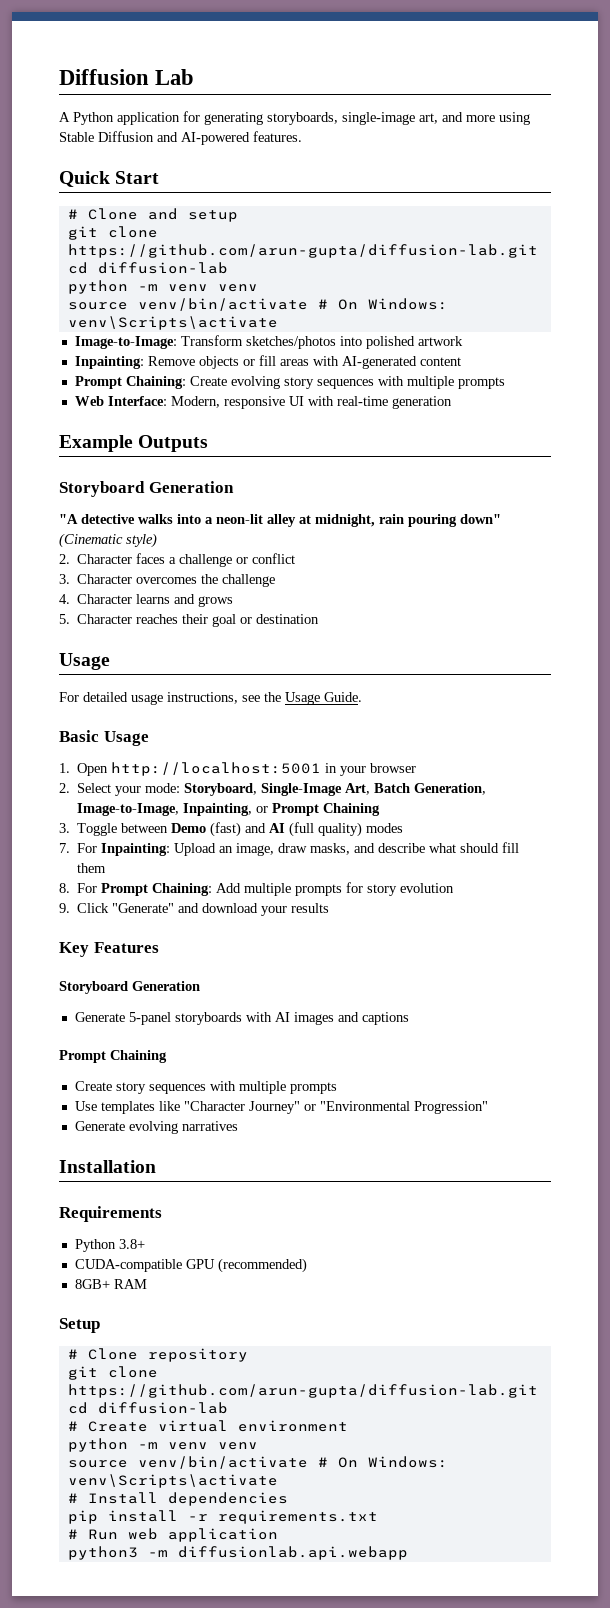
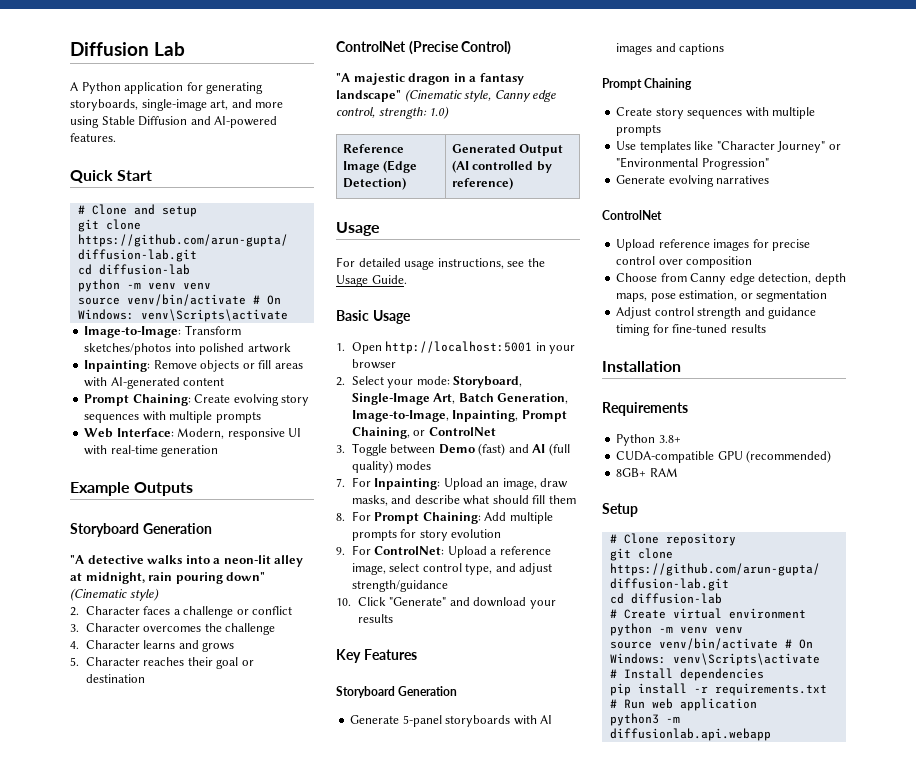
+ ControlNet (Precise Control)
+ "A majestic dragon in a fantasy landscape" (Cinematic style, Canny edge control, strength: 1.0)
+ Reference Image (Edge Detection) | Generated Output (AI controlled by reference)
- 2. Select your mode: Storyboard, Single-Image Art, Batch Generation, Image-to-Image, Inpainting, or Prompt Chaining
+ 2. Select your mode: Storyboard, Single-Image Art, Batch Generation, Image-to-Image, Inpainting, Prompt Chaining, or ControlNet
- 9. Click "Generate" and download your results
+ 9. For ControlNet: Upload a reference image, select control type, and adjust strength/guidance
+ 10. Click "Generate" and download your results
  Generate evolving narratives
+ ControlNet
+ Upload reference images for precise control over composition
+ Choose from Canny edge detection, depth maps, pose estimation, or segmentation
+ Adjust control strength and guidance timing for fine-tuned results

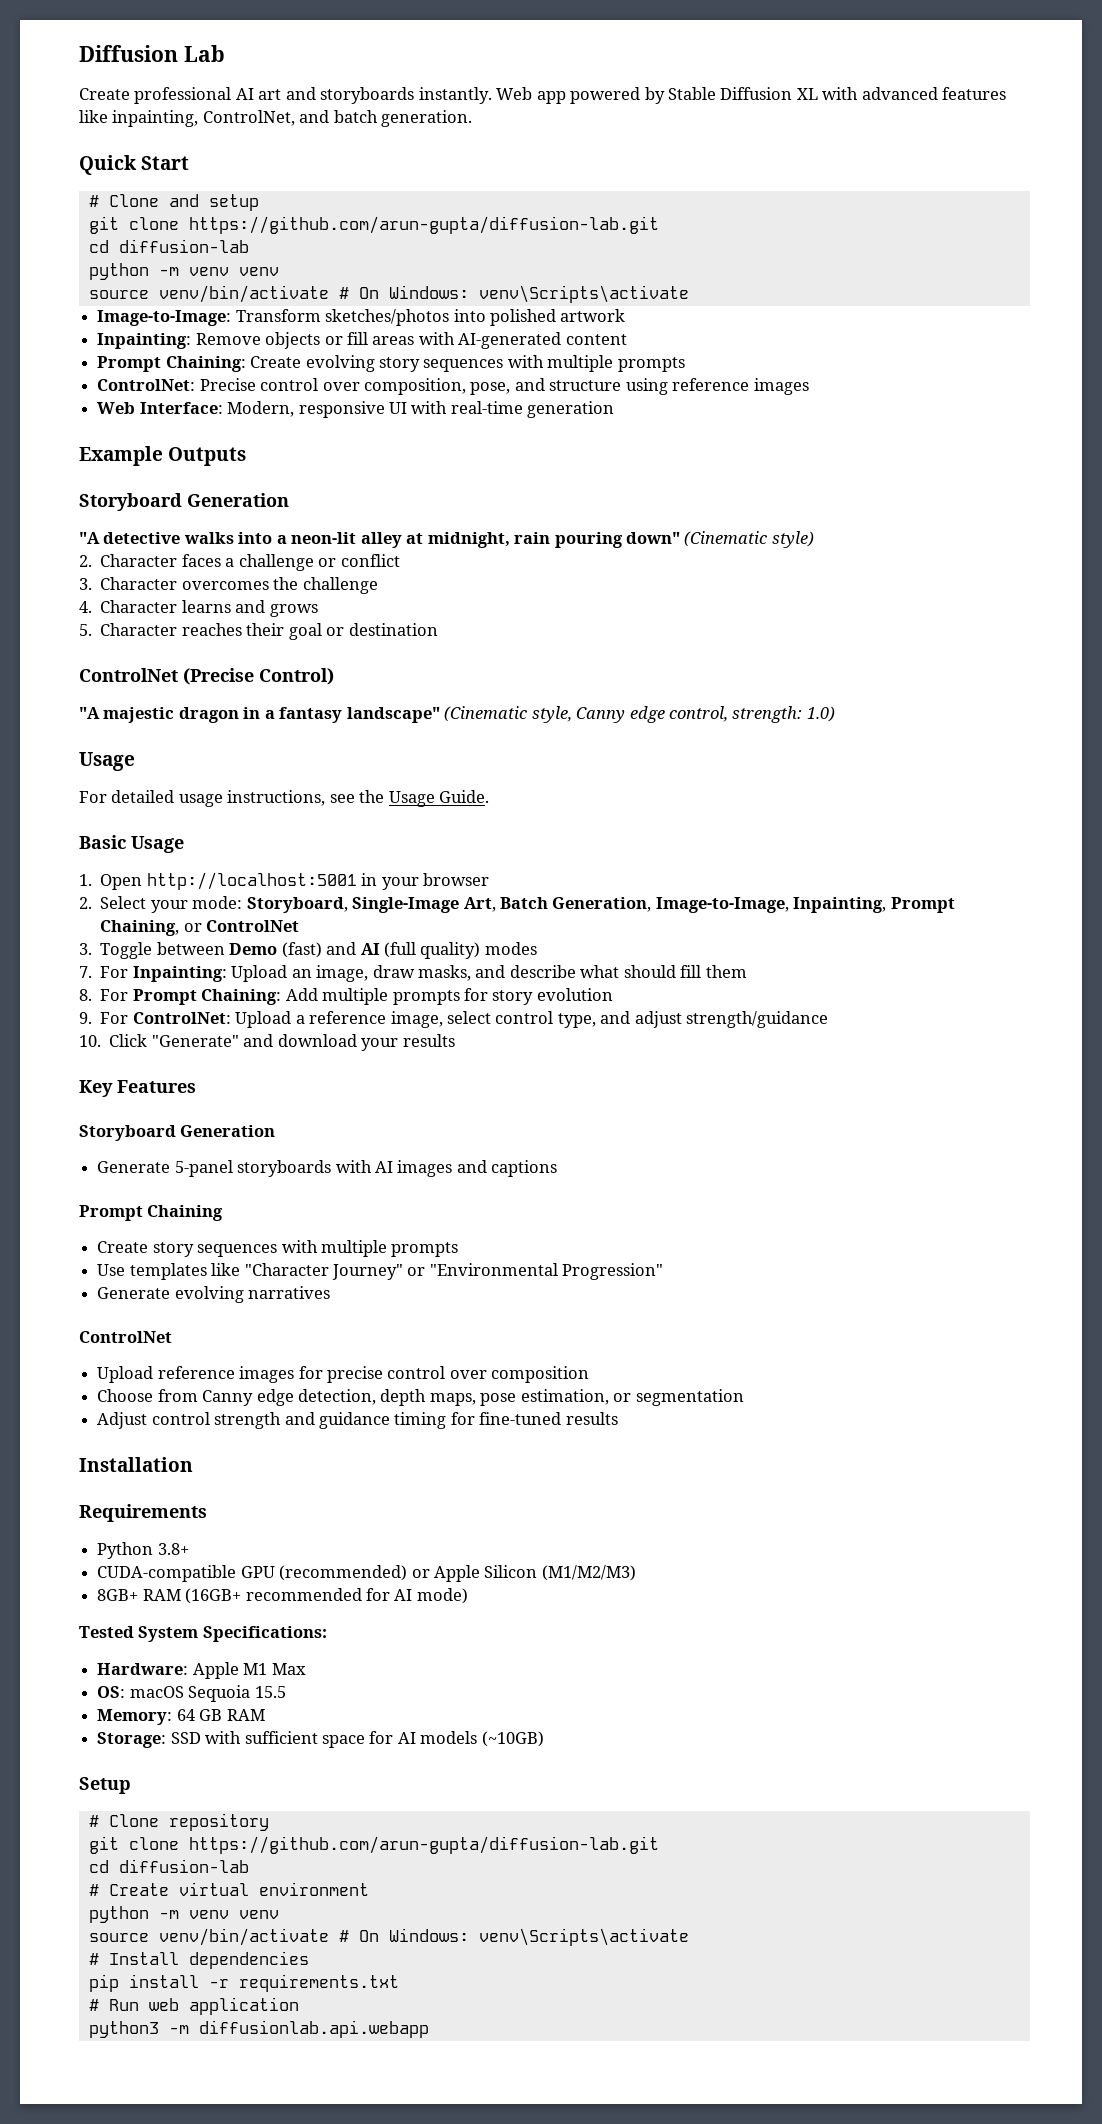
- A Python application for generating storyboards, single-image art, and more using Stable Diffusion and AI-powered features.
+ Create professional AI art and storyboards instantly. Web app powered by Stable Diffusion XL with advanced features like inpainting, ControlNet, and batch generation.
+ ControlNet: Precise control over composition, pose, and structure using reference images
- Reference Image (Edge Detection) | Generated Output (AI controlled by reference)
- CUDA-compatible GPU (recommended)
- 8GB+ RAM
+ CUDA-compatible GPU (recommended) or Apple Silicon (M1/M2/M3)
+ 8GB+ RAM (16GB+ recommended for AI mode)
+ Tested System Specifications:
+ Hardware: Apple M1 Max
+ OS: macOS Sequoia 15.5
+ Memory: 64 GB RAM
+ Storage: SSD with sufficient space for AI models (~10GB)

